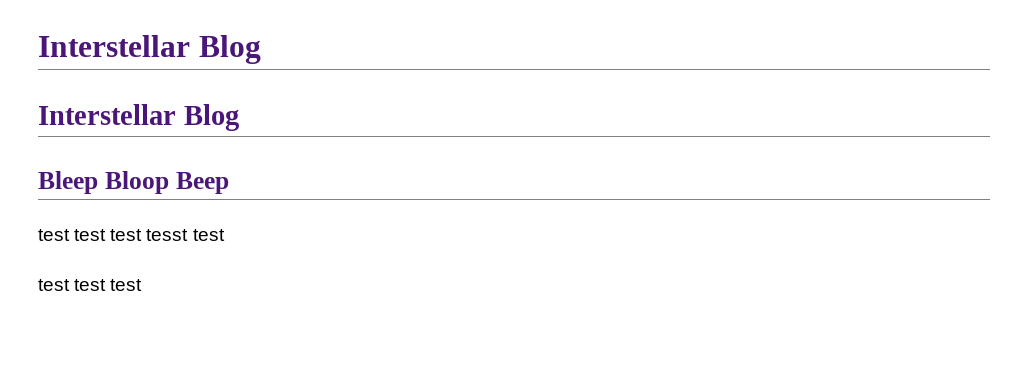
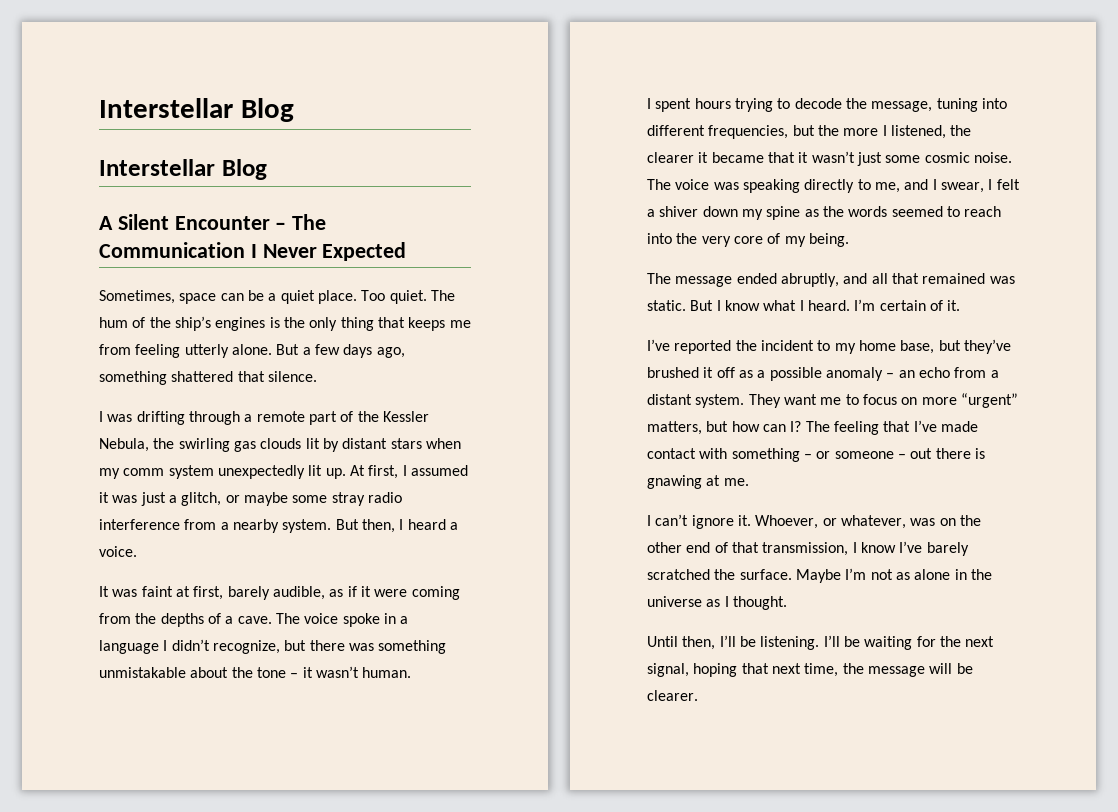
- Bleep Bloop Beep
- test test test tesst test
- test test test
+ A Silent Encounter – The Communication I Never Expected
+ Sometimes, space can be a quiet place. Too quiet. The hum of the ship’s engines is the only thing that keeps me from feeling utterly alone. But a few days ago, something shattered that silence.
+ I was drifting through a remote part of the Kessler Nebula, the swirling gas clouds lit by distant stars when my comm system unexpectedly lit up. At first, I assumed it was just a glitch, or maybe some stray radio interference from a nearby system. But then, I heard a voice.
+ It was faint at first, barely audible, as if it were coming from the depths of a cave. The voice spoke in a language I didn’t recognize, but there was something unmistakable about the tone – it wasn’t human.
+ I spent hours trying to decode the message, tuning into different frequencies, but the more I listened, the clearer it became that it wasn’t just some cosmic noise. The voice was speaking directly to me, and I swear, I felt a shiver down my spine as the words seemed to reach into the very core of my being.
+ The message ended abruptly, and all that remained was static. But I know what I heard. I’m certain of it.
+ I’ve reported the incident to my home base, but they’ve brushed it off as a possible anomaly – an echo from a distant system. They want me to focus on more “urgent” matters, but how can I? The feeling that I’ve made contact with something – or someone – out there is gnawing at me.
+ I can’t ignore it. Whoever, or whatever, was on the other end of that transmission, I know I’ve barely scratched the surface. Maybe I’m not as alone in the universe as I thought.
+ Until then, I’ll be listening. I’ll be waiting for the next signal, hoping that next time, the message will be clearer.

